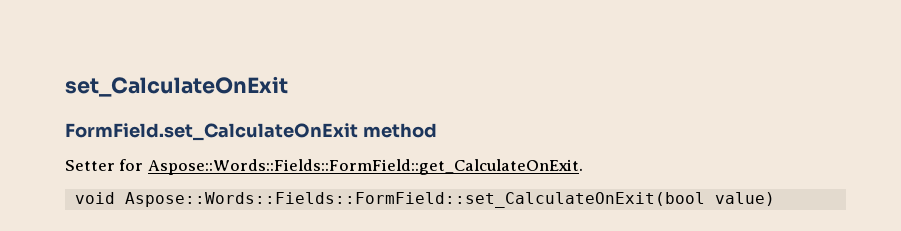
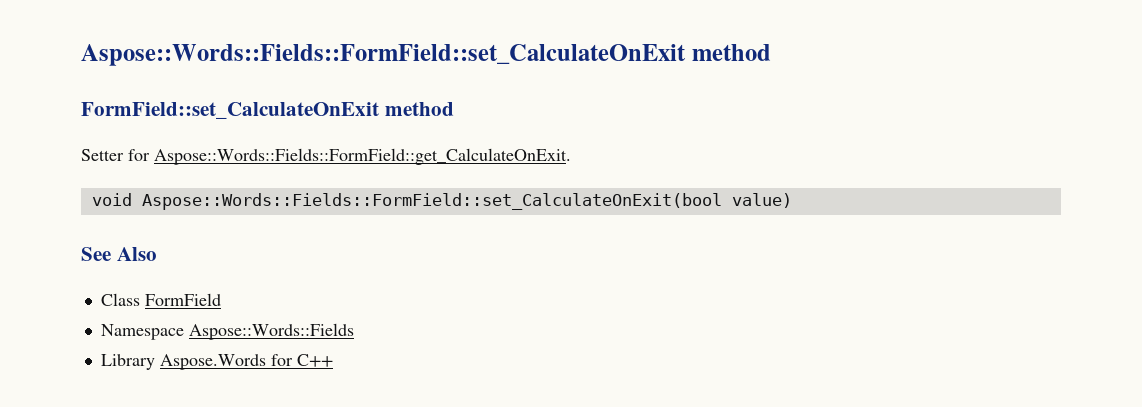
- set_CalculateOnExit
- FormField.set_CalculateOnExit method
+ Aspose::Words::Fields::FormField::set_CalculateOnExit method
+ FormField::set_CalculateOnExit method
+ See Also
+ Class FormField
+ Namespace Aspose::Words::Fields
+ Library Aspose.Words for C++

